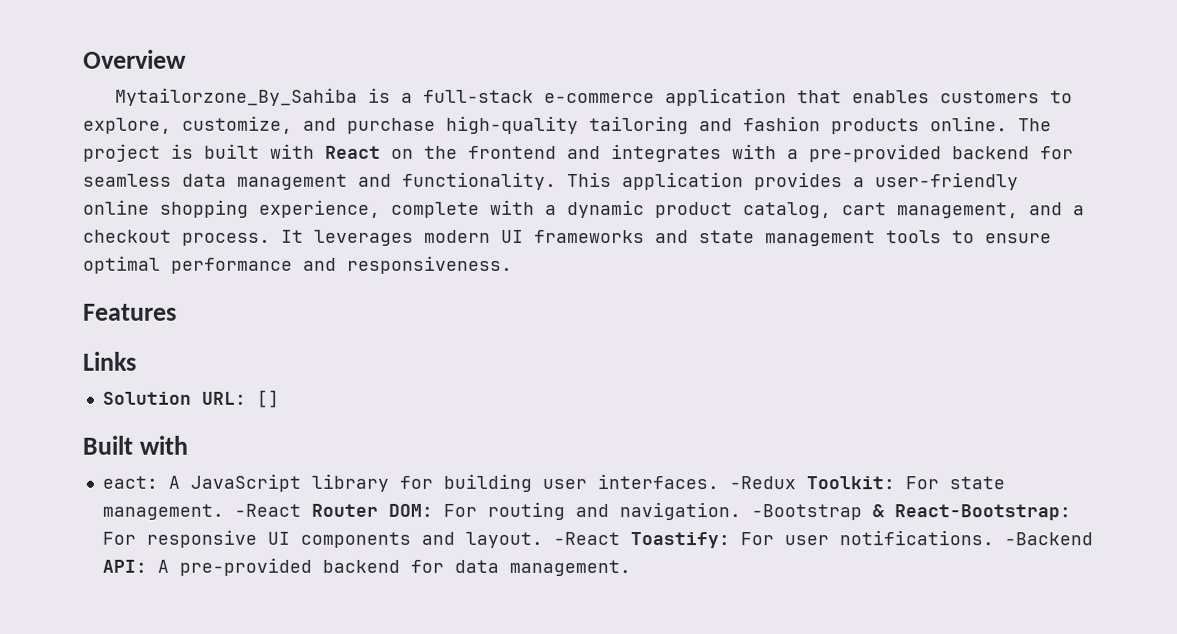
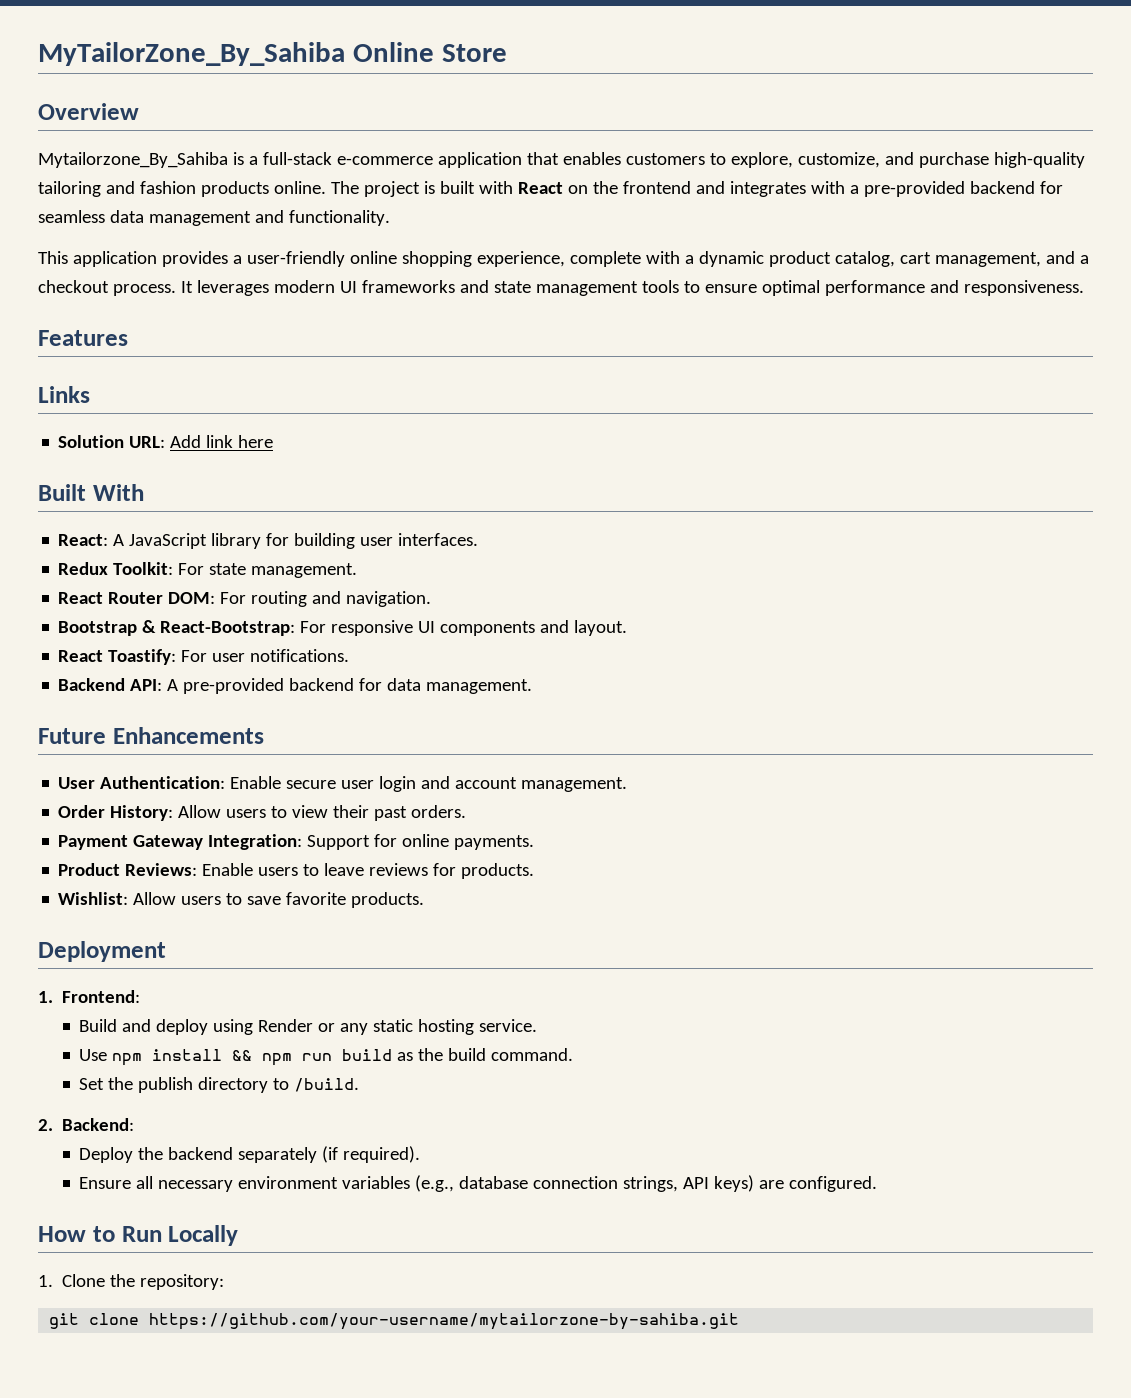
+ MyTailorZone_By_Sahiba Online Store
- The project is built with React on the frontend and integrates with a pre-provided backend for seamless data management and functionality. This application provides a user-friendly online shopping experience, complete with a dynamic product catalog, cart management, and a checkout process.
+ The project is built with React on the frontend and integrates with a pre-provided backend for seamless data management and functionality.
+ This application provides a user-friendly online shopping experience, complete with a dynamic product catalog, cart management, and a checkout process.
- Solution URL: []
+ Solution URL: Add link here
- Built with
- eact: A JavaScript library for building user interfaces. -Redux Toolkit: For state management. -React Router DOM: For routing and navigation. -Bootstrap & React-Bootstrap: For responsive UI components and layout. -React Toastify: For user notifications. -Backend API: A pre-provided backend for data management.
+ Built With
+ React: A JavaScript library for building user interfaces.
+ Redux Toolkit: For state management.
+ React Router DOM: For routing and navigation.
+ Bootstrap & React-Bootstrap: For responsive UI components and layout.
+ React Toastify: For user notifications.
+ Backend API: A pre-provided backend for data management.
+ Future Enhancements
+ User Authentication: Enable secure user login and account management.
+ Order History: Allow users to view their past orders.
+ Payment Gateway Integration: Support for online payments.
+ Product Reviews: Enable users to leave reviews for products.
+ Wishlist: Allow users to save favorite products.
+ Deployment
+ 1. Frontend:
+ Build and deploy using Render or any static hosting service.
+ Use npm install && npm run build as the build command.
+ Set the publish directory to /build.
+ 2. Backend:
+ Deploy the backend separately (if required).
+ Ensure all necessary environment variables (e.g., database connection strings, API keys) are configured.
+ How to Run Locally
+ 1. Clone the repository:
+ git clone https://github.com/your-username/mytailorzone-by-sahiba.git

